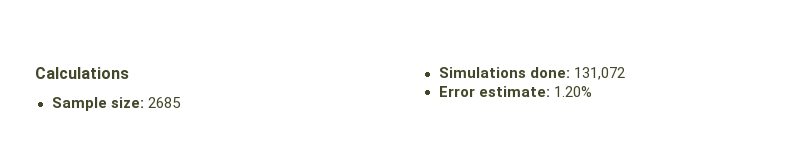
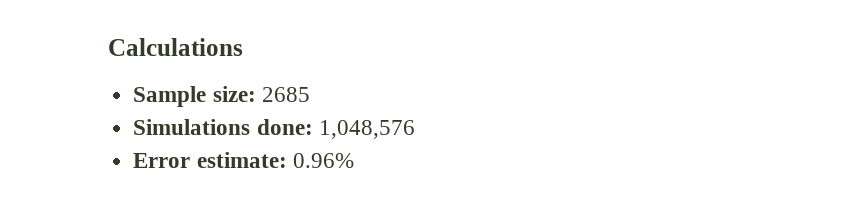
- Simulations done: 131,072
+ Simulations done: 1,048,576
- Error estimate: 1.20%
+ Error estimate: 0.96%

